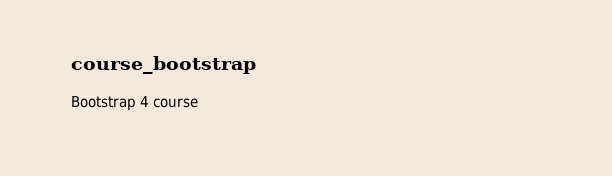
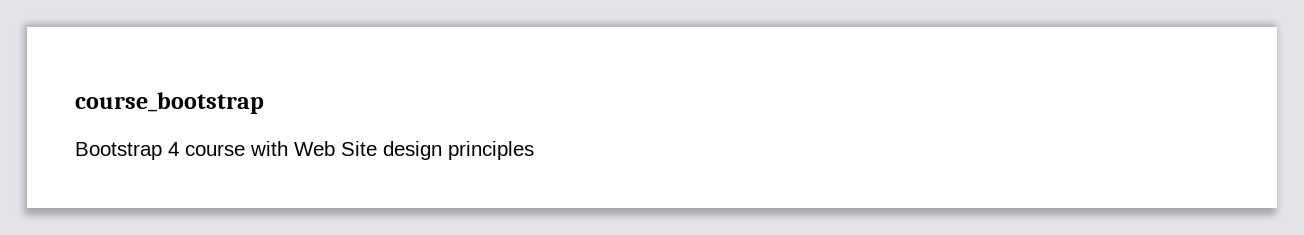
- Bootstrap 4 course
+ Bootstrap 4 course with Web Site design principles

